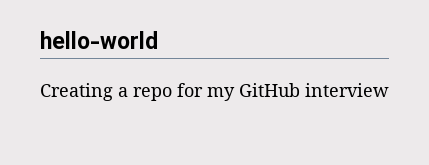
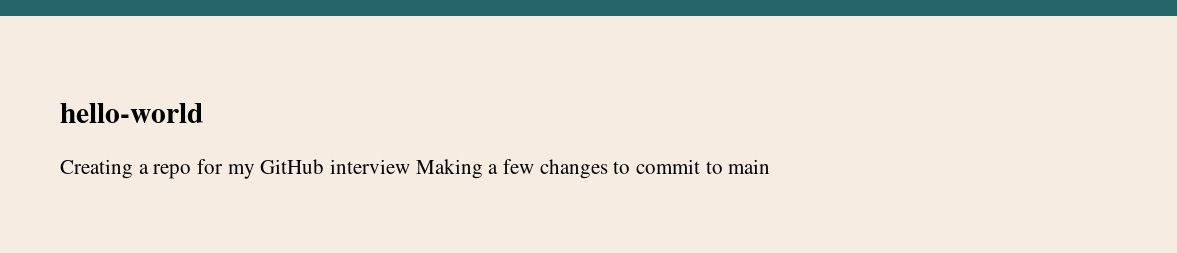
- Creating a repo for my GitHub interview
+ Creating a repo for my GitHub interview Making a few changes to commit to main

